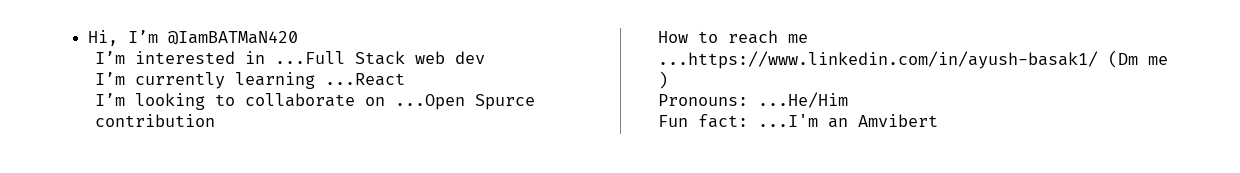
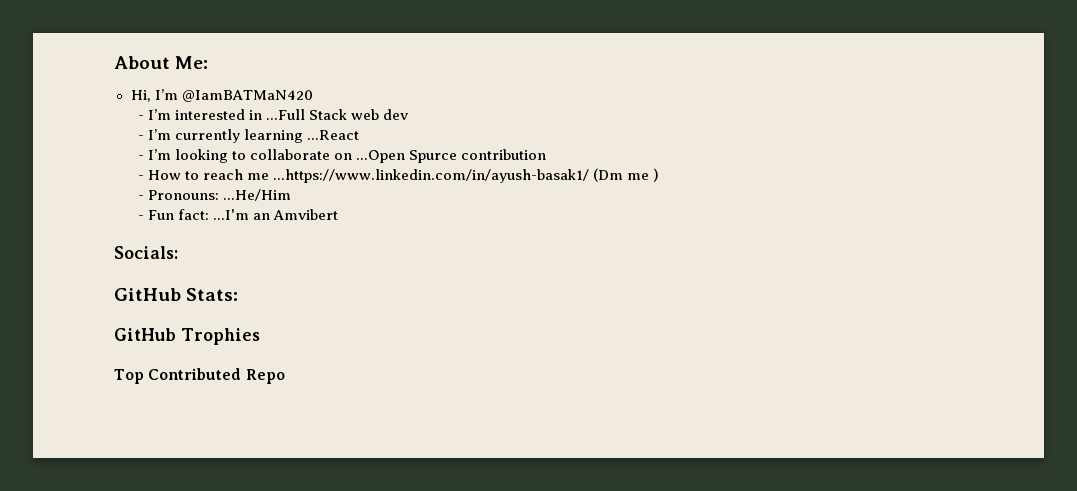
+ About Me:
- I’m interested in ...Full Stack web dev
+ - I’m interested in ...Full Stack web dev
- I’m currently learning ...React
+ - I’m currently learning ...React
- I’m looking to collaborate on ...Open Spurce contribution
+ - I’m looking to collaborate on ...Open Spurce contribution
- How to reach me ...https://www.linkedin.com/in/ayush-basak1/ (Dm me )
+ - How to reach me ...https://www.linkedin.com/in/ayush-basak1/ (Dm me )
- Pronouns: ...He/Him
+ - Pronouns: ...He/Him
- Fun fact: ...I'm an Amvibert
+ - Fun fact: ...I'm an Amvibert
+ Socials:
+ GitHub Stats:
+ GitHub Trophies
+ Top Contributed Repo

